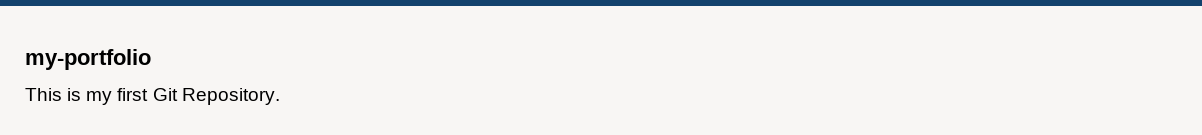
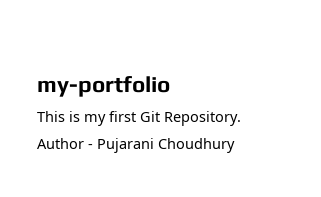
+ Author - Pujarani Choudhury

